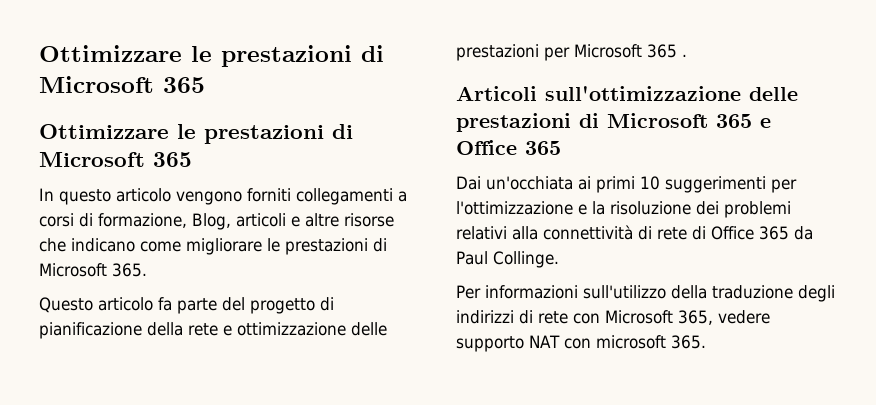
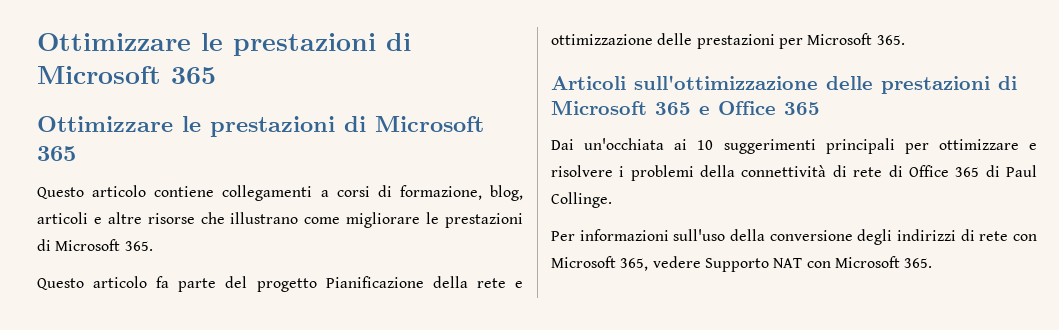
- In questo articolo vengono forniti collegamenti a corsi di formazione, Blog, articoli e altre risorse che indicano come migliorare le prestazioni di Microsoft 365.
+ Questo articolo contiene collegamenti a corsi di formazione, blog, articoli e altre risorse che illustrano come migliorare le prestazioni di Microsoft 365.
- Questo articolo fa parte del progetto di pianificazione della rete e ottimizzazione delle prestazioni per Microsoft 365 .
+ Questo articolo fa parte del progetto Pianificazione della rete e ottimizzazione delle prestazioni per Microsoft 365.
- Dai un'occhiata ai primi 10 suggerimenti per l'ottimizzazione e la risoluzione dei problemi relativi alla connettività di rete di Office 365 da Paul Collinge.
+ Dai un'occhiata ai 10 suggerimenti principali per ottimizzare e risolvere i problemi della connettività di rete di Office 365 di Paul Collinge.
- Per informazioni sull'utilizzo della traduzione degli indirizzi di rete con Microsoft 365, vedere supporto NAT con microsoft 365.
+ Per informazioni sull'uso della conversione degli indirizzi di rete con Microsoft 365, vedere Supporto NAT con Microsoft 365.

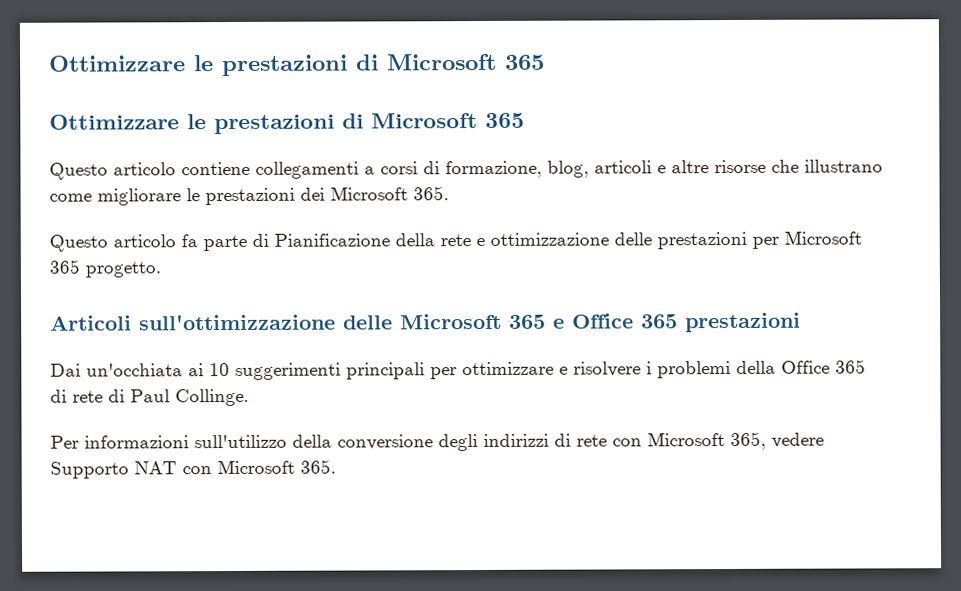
- Questo articolo contiene collegamenti a corsi di formazione, blog, articoli e altre risorse che illustrano come migliorare le prestazioni di Microsoft 365.
+ Questo articolo contiene collegamenti a corsi di formazione, blog, articoli e altre risorse che illustrano come migliorare le prestazioni dei Microsoft 365.
- Questo articolo fa parte del progetto Pianificazione della rete e ottimizzazione delle prestazioni per Microsoft 365.
+ Questo articolo fa parte di Pianificazione della rete e ottimizzazione delle prestazioni per Microsoft 365 progetto.
- Articoli sull'ottimizzazione delle prestazioni di Microsoft 365 e Office 365
+ Articoli sull'ottimizzazione delle Microsoft 365 e Office 365 prestazioni
- Dai un'occhiata ai 10 suggerimenti principali per ottimizzare e risolvere i problemi della connettività di rete di Office 365 di Paul Collinge.
+ Dai un'occhiata ai 10 suggerimenti principali per ottimizzare e risolvere i problemi della Office 365 di rete di Paul Collinge.
- Per informazioni sull'uso della conversione degli indirizzi di rete con Microsoft 365, vedere Supporto NAT con Microsoft 365.
+ Per informazioni sull'utilizzo della conversione degli indirizzi di rete con Microsoft 365, vedere Supporto NAT con Microsoft 365.

